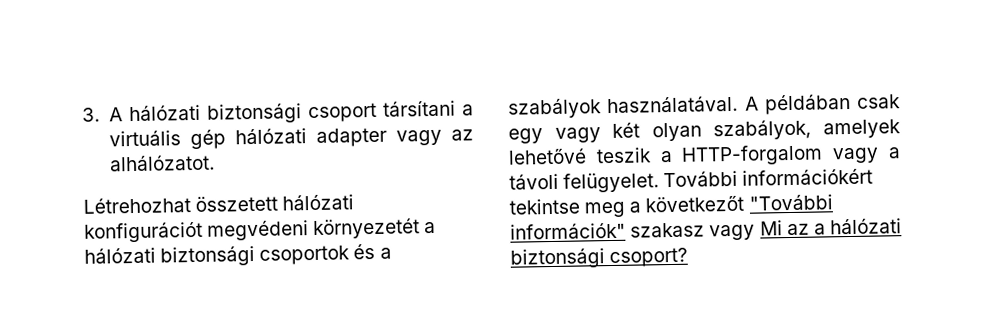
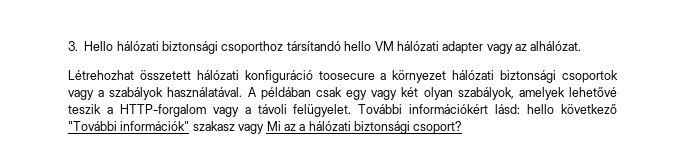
- 3. A hálózati biztonsági csoport társítani a virtuális gép hálózati adapter vagy az alhálózatot.
+ 3. Hello hálózati biztonsági csoporthoz társítandó hello VM hálózati adapter vagy az alhálózat.
- Létrehozhat összetett hálózati konfigurációt megvédeni környezetét a hálózati biztonsági csoportok és a szabályok használatával.
+ Létrehozhat összetett hálózati konfiguráció toosecure a környezet hálózati biztonsági csoportok vagy a szabályok használatával.
- További információkért tekintse meg a következőt "További információk" szakasz vagy Mi az a hálózati biztonsági csoport?
+ További információkért lásd: hello következő "További információk" szakasz vagy Mi az a hálózati biztonsági csoport?

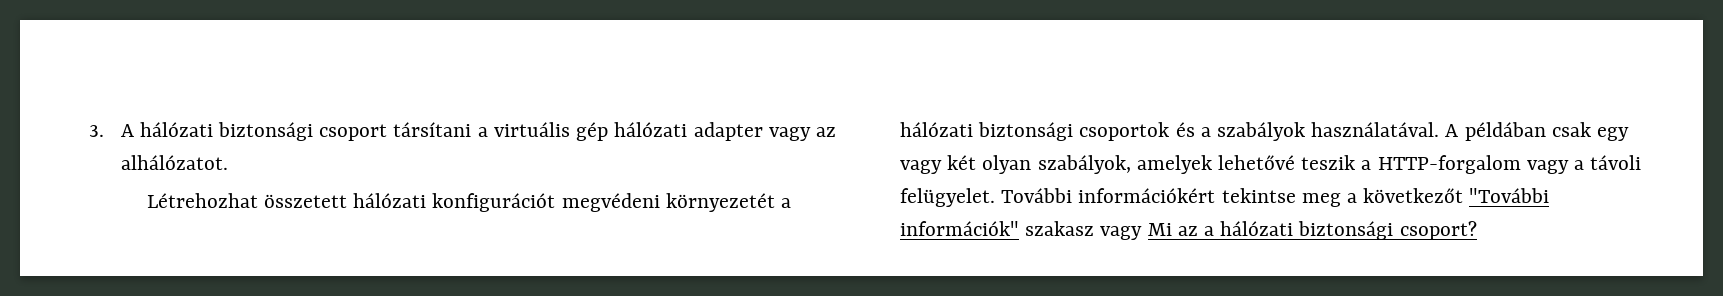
- 3. Hello hálózati biztonsági csoporthoz társítandó hello VM hálózati adapter vagy az alhálózat.
+ 3. A hálózati biztonsági csoport társítani a virtuális gép hálózati adapter vagy az alhálózatot.
- Létrehozhat összetett hálózati konfiguráció toosecure a környezet hálózati biztonsági csoportok vagy a szabályok használatával.
+ Létrehozhat összetett hálózati konfigurációt megvédeni környezetét a hálózati biztonsági csoportok és a szabályok használatával.
- További információkért lásd: hello következő "További információk" szakasz vagy Mi az a hálózati biztonsági csoport?
+ További információkért tekintse meg a következőt "További információk" szakasz vagy Mi az a hálózati biztonsági csoport?

